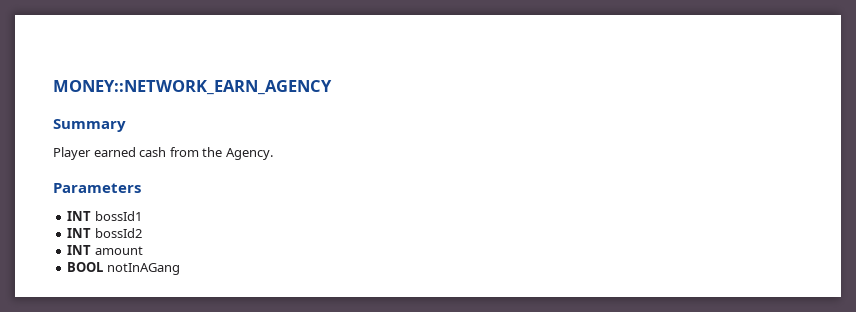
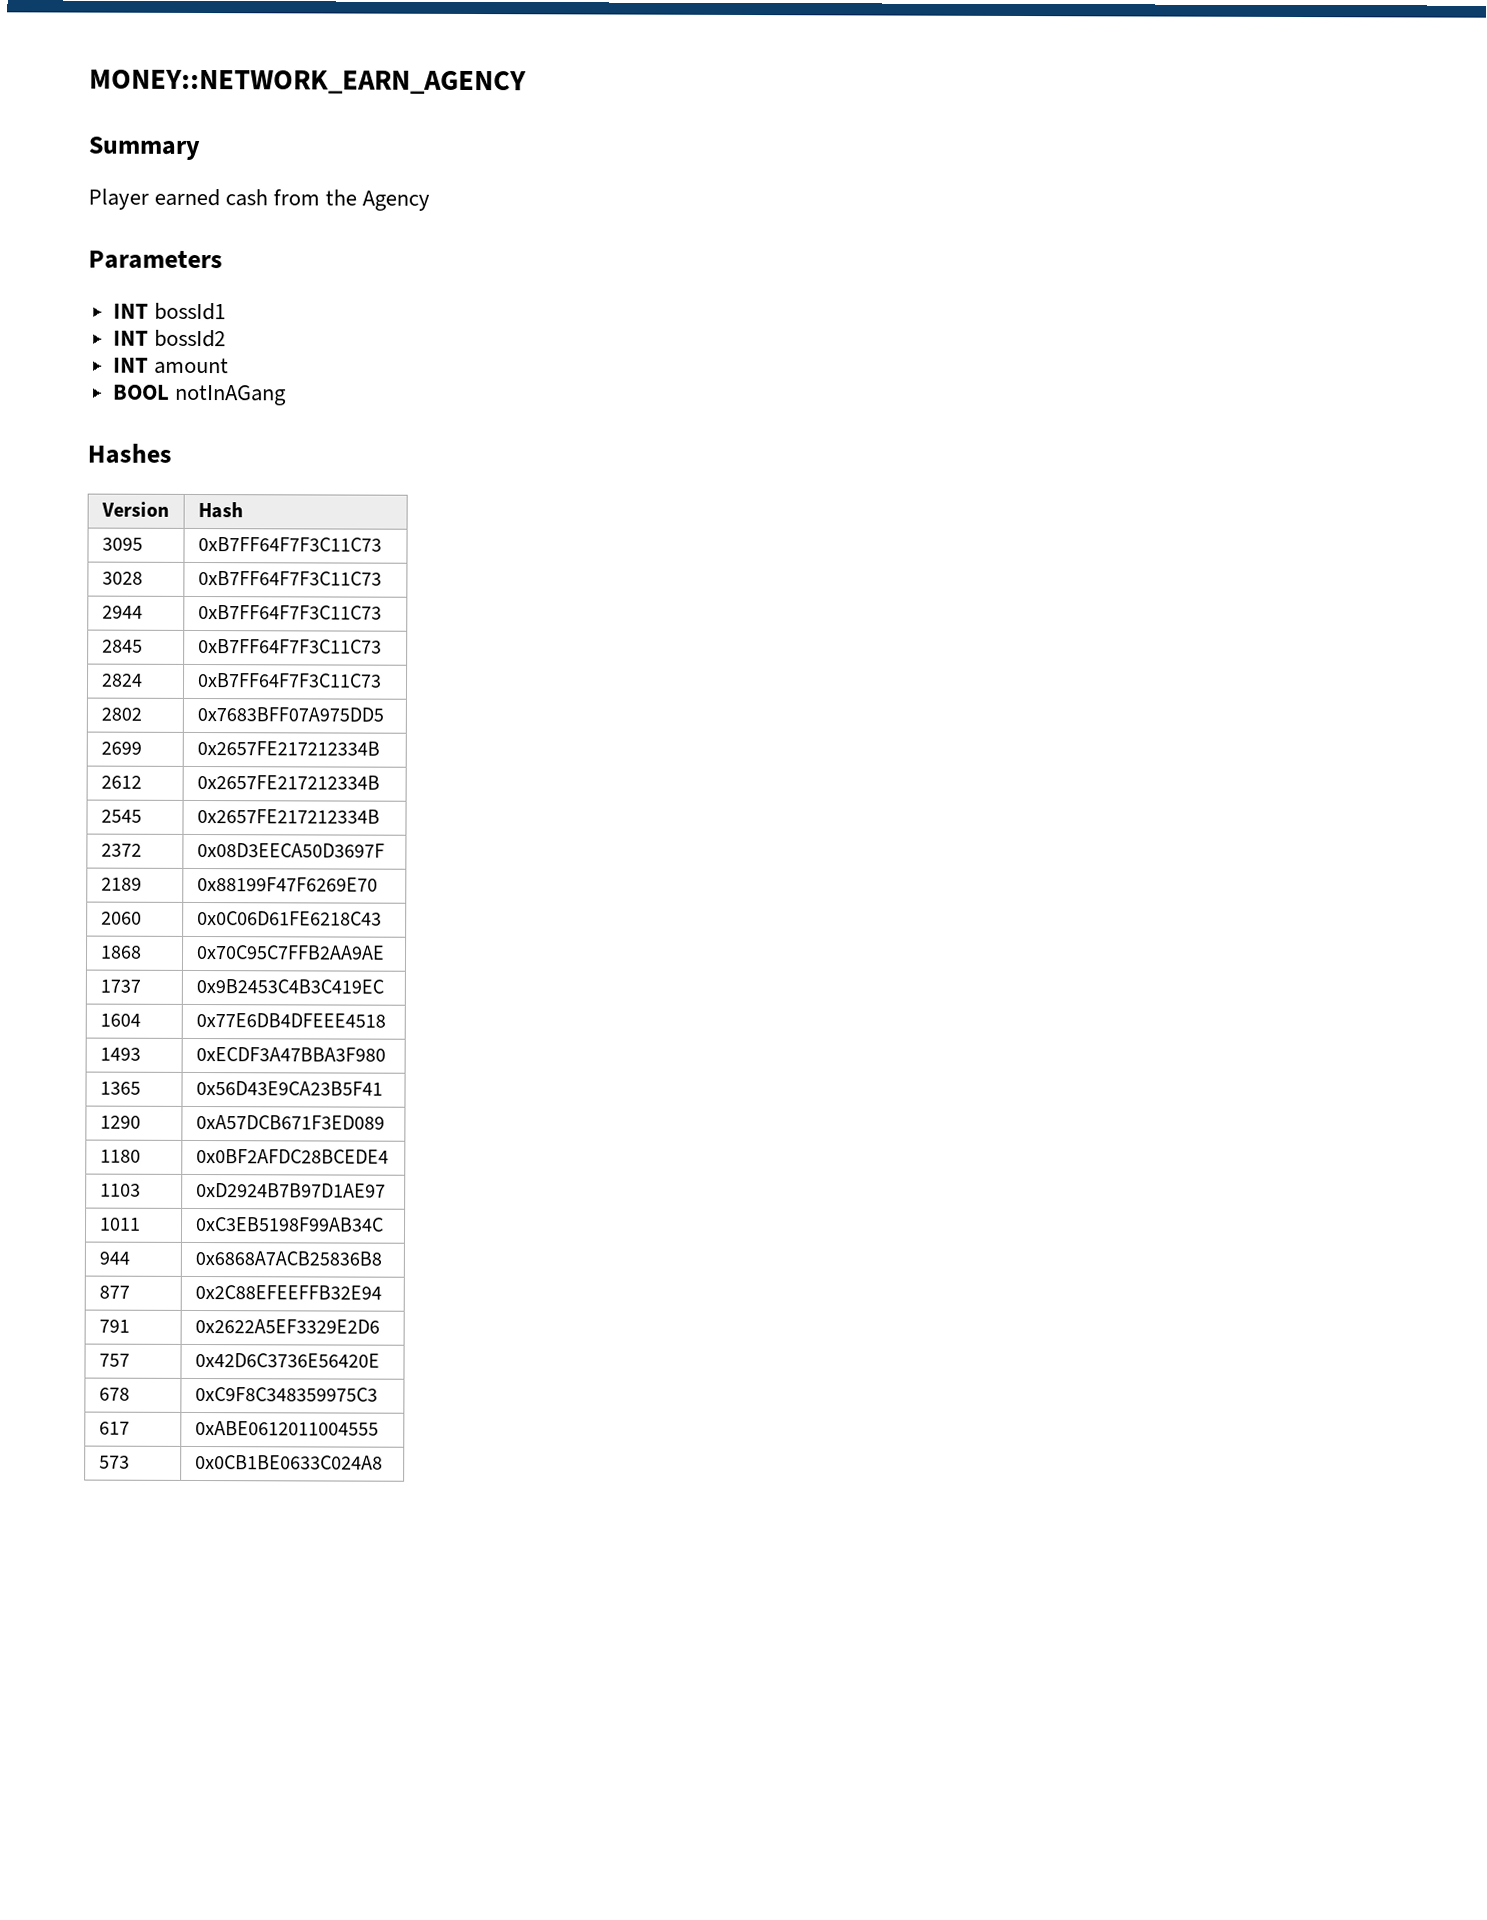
- Player earned cash from the Agency.
+ Player earned cash from the Agency
+ Hashes
+ Version | Hash
+ 3095 | 0xB7FF64F7F3C11C73
+ 3028 | 0xB7FF64F7F3C11C73
+ 2944 | 0xB7FF64F7F3C11C73
+ 2845 | 0xB7FF64F7F3C11C73
+ 2824 | 0xB7FF64F7F3C11C73
+ 2802 | 0x7683BFF07A975DD5
+ 2699 | 0x2657FE217212334B
+ 2612 | 0x2657FE217212334B
+ 2545 | 0x2657FE217212334B
+ 2372 | 0x08D3EECA50D3697F
+ 2189 | 0x88199F47F6269E70
+ 2060 | 0x0C06D61FE6218C43
+ 1868 | 0x70C95C7FFB2AA9AE
+ 1737 | 0x9B2453C4B3C419EC
+ 1604 | 0x77E6DB4DFEEE4518
+ 1493 | 0xECDF3A47BBA3F980
+ 1365 | 0x56D43E9CA23B5F41
+ 1290 | 0xA57DCB671F3ED089
+ 1180 | 0x0BF2AFDC28BCEDE4
+ 1103 | 0xD2924B7B97D1AE97
+ 1011 | 0xC3EB5198F99AB34C
+ 944 | 0x6868A7ACB25836B8
+ 877 | 0x2C88EFEEFFB32E94
+ 791 | 0x2622A5EF3329E2D6
+ 757 | 0x42D6C3736E56420E
+ 678 | 0xC9F8C348359975C3
+ 617 | 0xABE0612011004555
+ 573 | 0x0CB1BE0633C024A8

